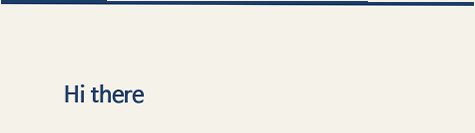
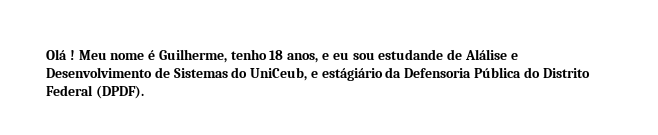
- Hi there
+ Olá ! Meu nome é Guilherme, tenho 18 anos, e eu sou estudande de Alálise e Desenvolvimento de Sistemas do UniCeub, e estágiário da Defensoria Pública do Distrito Federal (DPDF).

